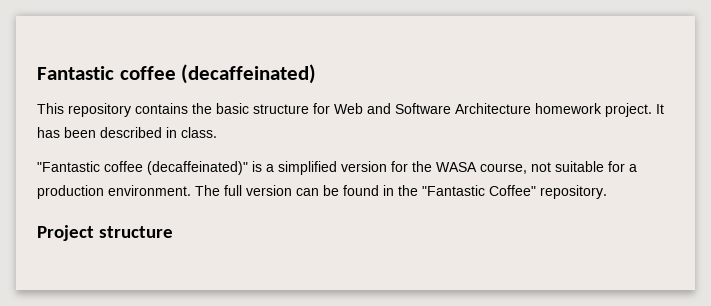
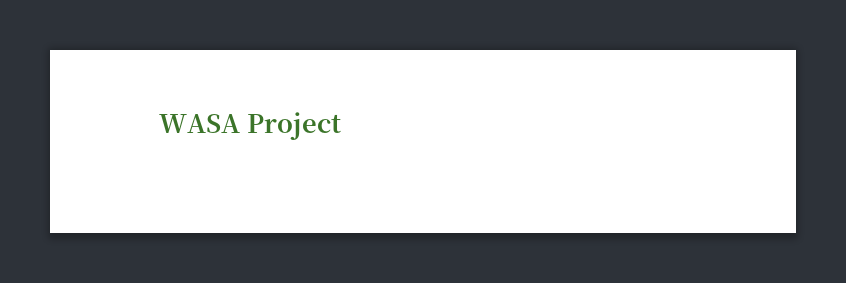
- Fantastic coffee (decaffeinated)
- This repository contains the basic structure for Web and Software Architecture homework project. It has been described in class.
- "Fantastic coffee (decaffeinated)" is a simplified version for the WASA course, not suitable for a production environment. The full version can be found in the "Fantastic Coffee" repository.
- Project structure
+ WASA Project

